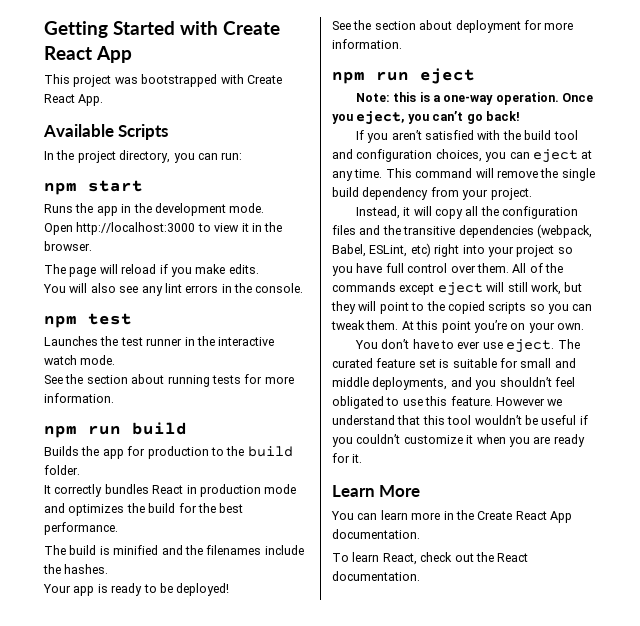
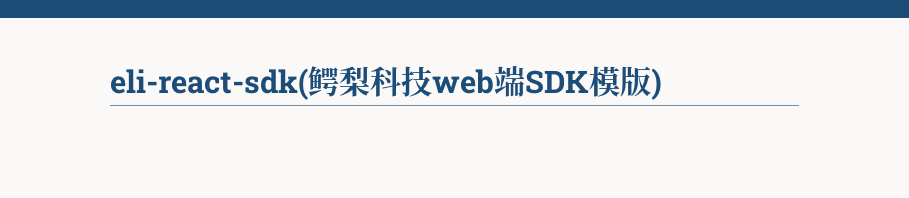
- Getting Started with Create React App
- This project was bootstrapped with Create React App.
- Available Scripts
- In the project directory, you can run:
- npm start
- Runs the app in the development mode.
- Open http://localhost:3000 to view it in the browser.
- The page will reload if you make edits.
- You will also see any lint errors in the console.
- npm test
- Launches the test runner in the interactive watch mode.
- See the section about running tests for more information.
- npm run build
- Builds the app for production to the build folder.
- It correctly bundles React in production mode and optimizes the build for the best performance.
- The build is minified and the filenames include the hashes.
- Your app is ready to be deployed!
- See the section about deployment for more information.
- npm run eject
- Note: this is a one-way operation. Once you eject, you can’t go back!
- If you aren’t satisfied with the build tool and configuration choices, you can eject at any time. This command will remove the single build dependency from your project.
- Instead, it will copy all the configuration files and the transitive dependencies (webpack, Babel, ESLint, etc) right into your project so you have full control over them. All of the commands except eject will still work, but they will point to the copied scripts so you can tweak them. At this point you’re on your own.
- You don’t have to ever use eject. The curated feature set is suitable for small and middle deployments, and you shouldn’t feel obligated to use this feature. However we understand that this tool wouldn’t be useful if you couldn’t customize it when you are ready for it.
- Learn More
- You can learn more in the Create React App documentation.
- To learn React, check out the React documentation.
+ eli-react-sdk(鳄梨科技web端SDK模版)

